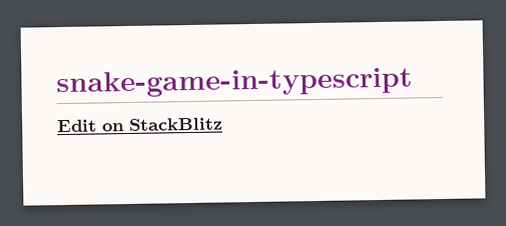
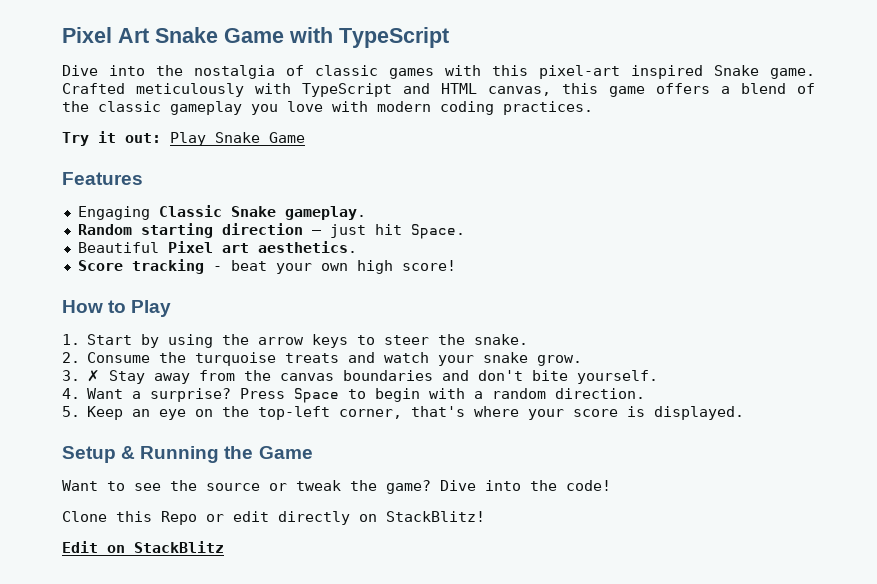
- snake-game-in-typescript
+ Pixel Art Snake Game with TypeScript
+ Dive into the nostalgia of classic games with this pixel-art inspired Snake game. Crafted meticulously with TypeScript and HTML canvas, this game offers a blend of the classic gameplay you love with modern coding practices.
+ Try it out: Play Snake Game
+ Features
+ Engaging Classic Snake gameplay.
+ Random starting direction – just hit Space.
+ Beautiful Pixel art aesthetics.
+ Score tracking - beat your own high score!
+ How to Play
+ 1. Start by using the arrow keys to steer the snake.
+ 2. Consume the turquoise treats and watch your snake grow.
+ 3. ✗ Stay away from the canvas boundaries and don't bite yourself.
+ 4. Want a surprise? Press Space to begin with a random direction.
+ 5. Keep an eye on the top-left corner, that's where your score is displayed.
+ Setup & Running the Game
+ Want to see the source or tweak the game? Dive into the code!
+ Clone this Repo or edit directly on StackBlitz!

